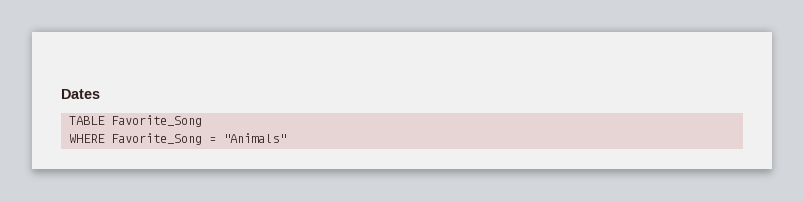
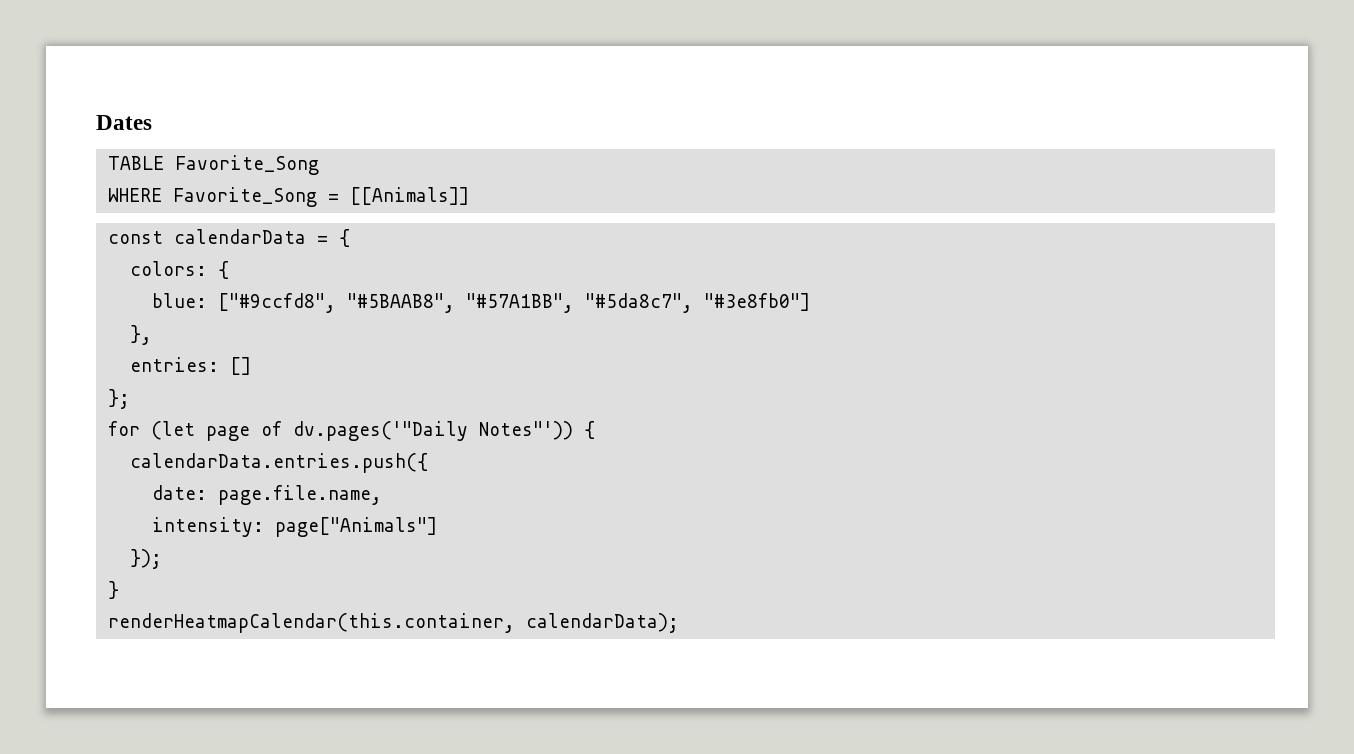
- WHERE Favorite_Song = "Animals"
+ WHERE Favorite_Song = [[Animals]]
+ const calendarData = {
+ colors: {
+ blue: ["#9ccfd8", "#5BAAB8", "#57A1BB", "#5da8c7", "#3e8fb0"]
+ },
+ entries: []
+ };
+ for (let page of dv.pages('"Daily Notes"')) {
+ calendarData.entries.push({
+ date: page.file.name,
+ intensity: page["Animals"]
+ });
+ }
+ renderHeatmapCalendar(this.container, calendarData);

